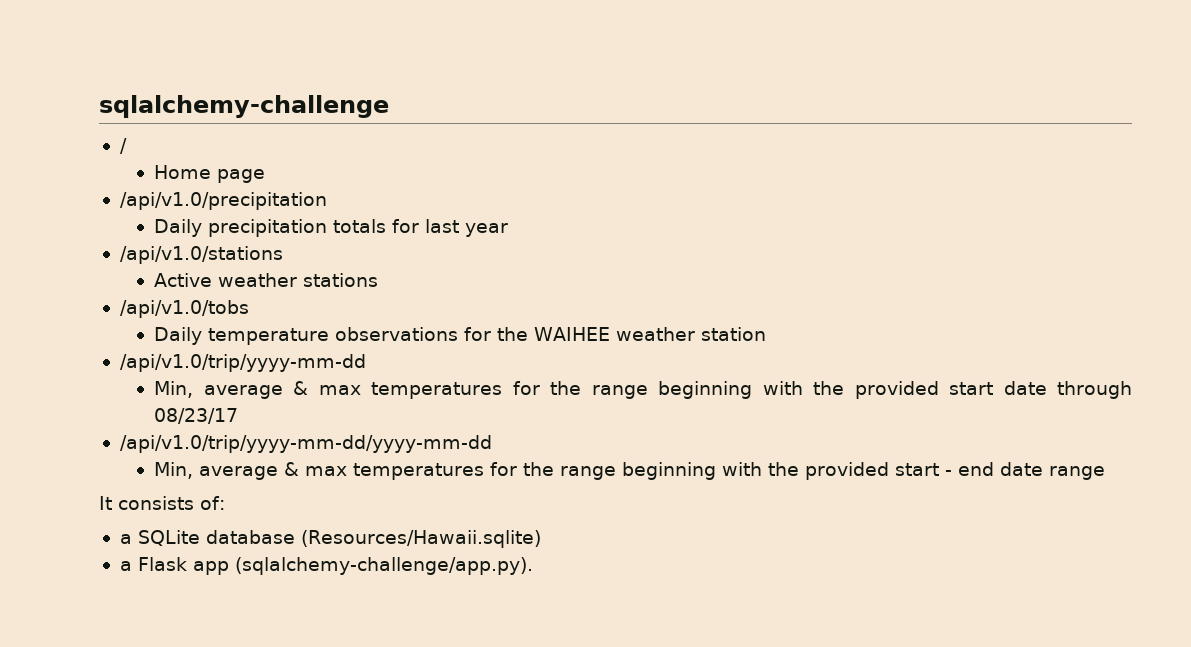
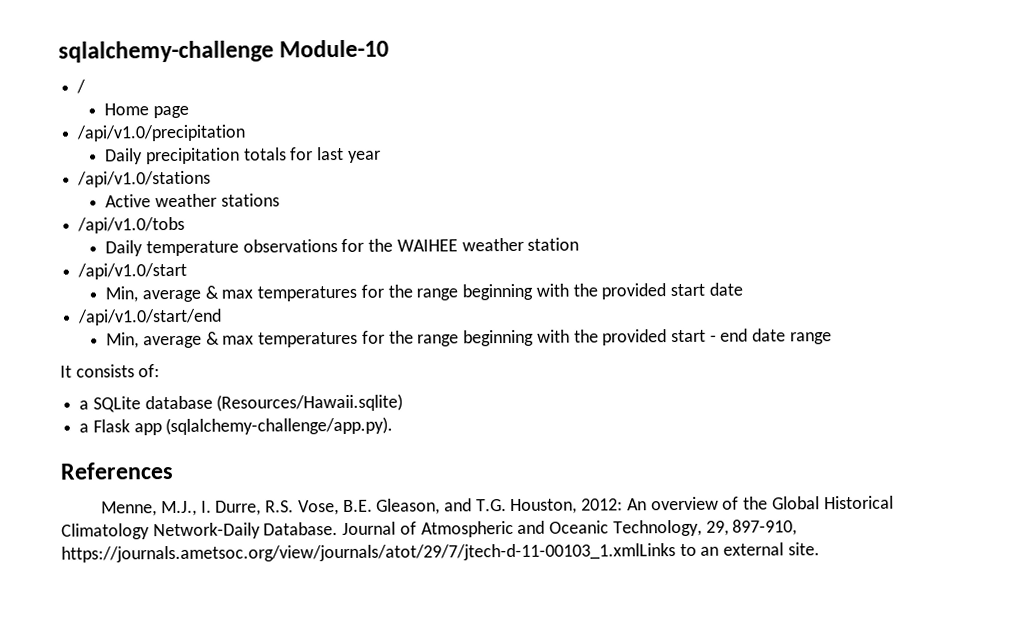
- sqlalchemy-challenge
+ sqlalchemy-challenge Module-10
- /api/v1.0/trip/yyyy-mm-dd
+ /api/v1.0/start
- Min, average & max temperatures for the range beginning with the provided start date through 08/23/17
- /api/v1.0/trip/yyyy-mm-dd/yyyy-mm-dd
+ Min, average & max temperatures for the range beginning with the provided start date
+ /api/v1.0/start/end
+ References
+ Menne, M.J., I. Durre, R.S. Vose, B.E. Gleason, and T.G. Houston, 2012: An overview of the Global Historical Climatology Network-Daily Database. Journal of Atmospheric and Oceanic Technology, 29, 897-910, https://journals.ametsoc.org/view/journals/atot/29/7/jtech-d-11-00103_1.xmlLinks to an external site.

